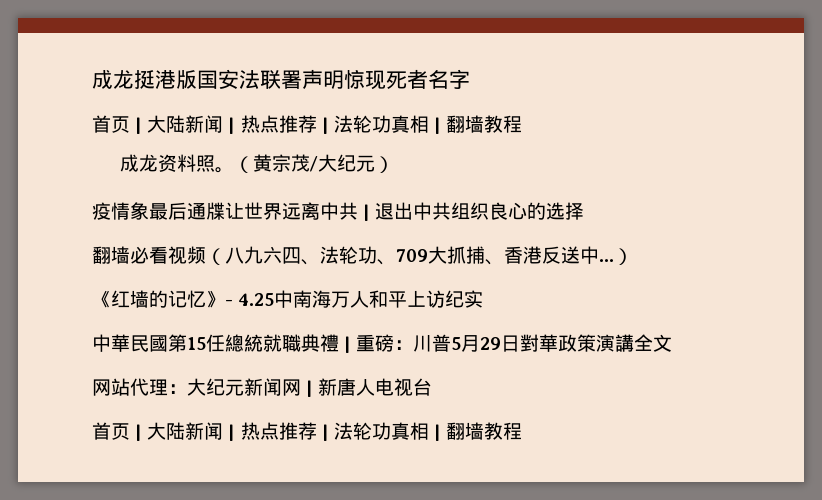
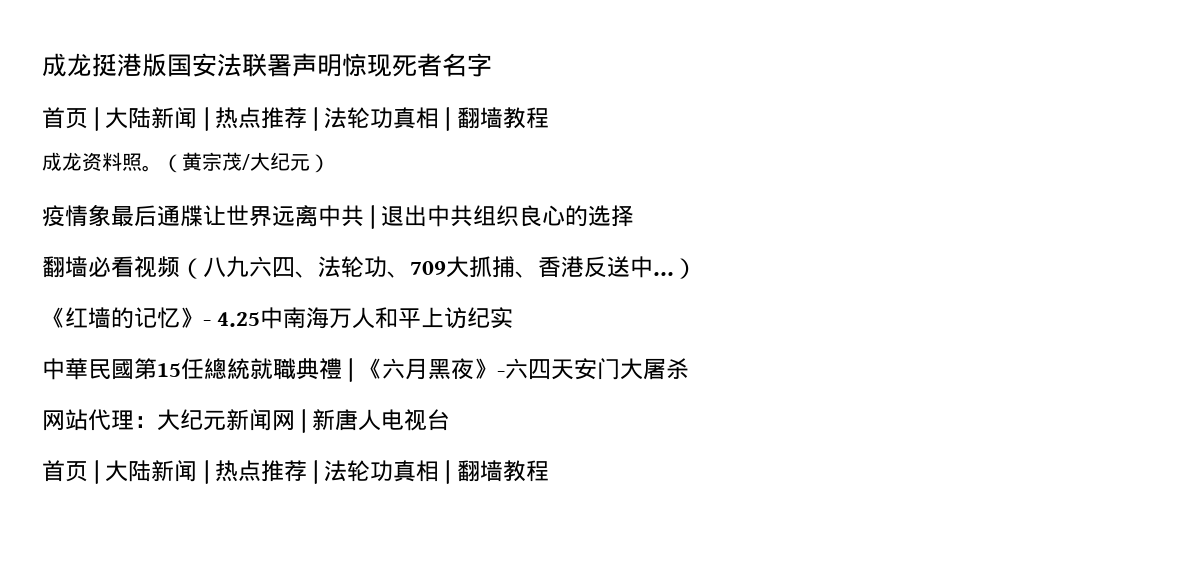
- 中華民國第15任總統就職典禮 | 重磅：川普5月29日對華政策演講全文
+ 中華民國第15任總統就職典禮 | 《六月黑夜》-六四天安门大屠杀

